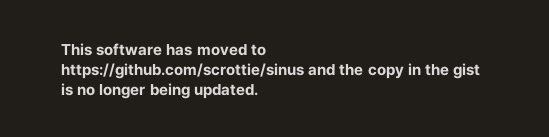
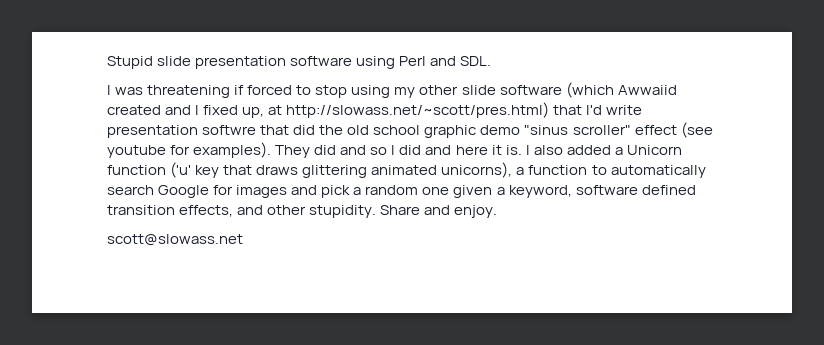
- This software has moved to https://github.com/scrottie/sinus and the copy in the gist is no longer being updated.
+ Stupid slide presentation software using Perl and SDL.
+ I was threatening if forced to stop using my other slide software (which Awwaiid created and I fixed up, at http://slowass.net/~scott/pres.html) that I'd write presentation softwre that did the old school graphic demo "sinus scroller" effect (see youtube for examples). They did and so I did and here it is. I also added a Unicorn function ('u' key that draws glittering animated unicorns), a function to automatically search Google for images and pick a random one given a keyword, software defined transition effects, and other stupidity. Share and enjoy.
+ scott@slowass.net

